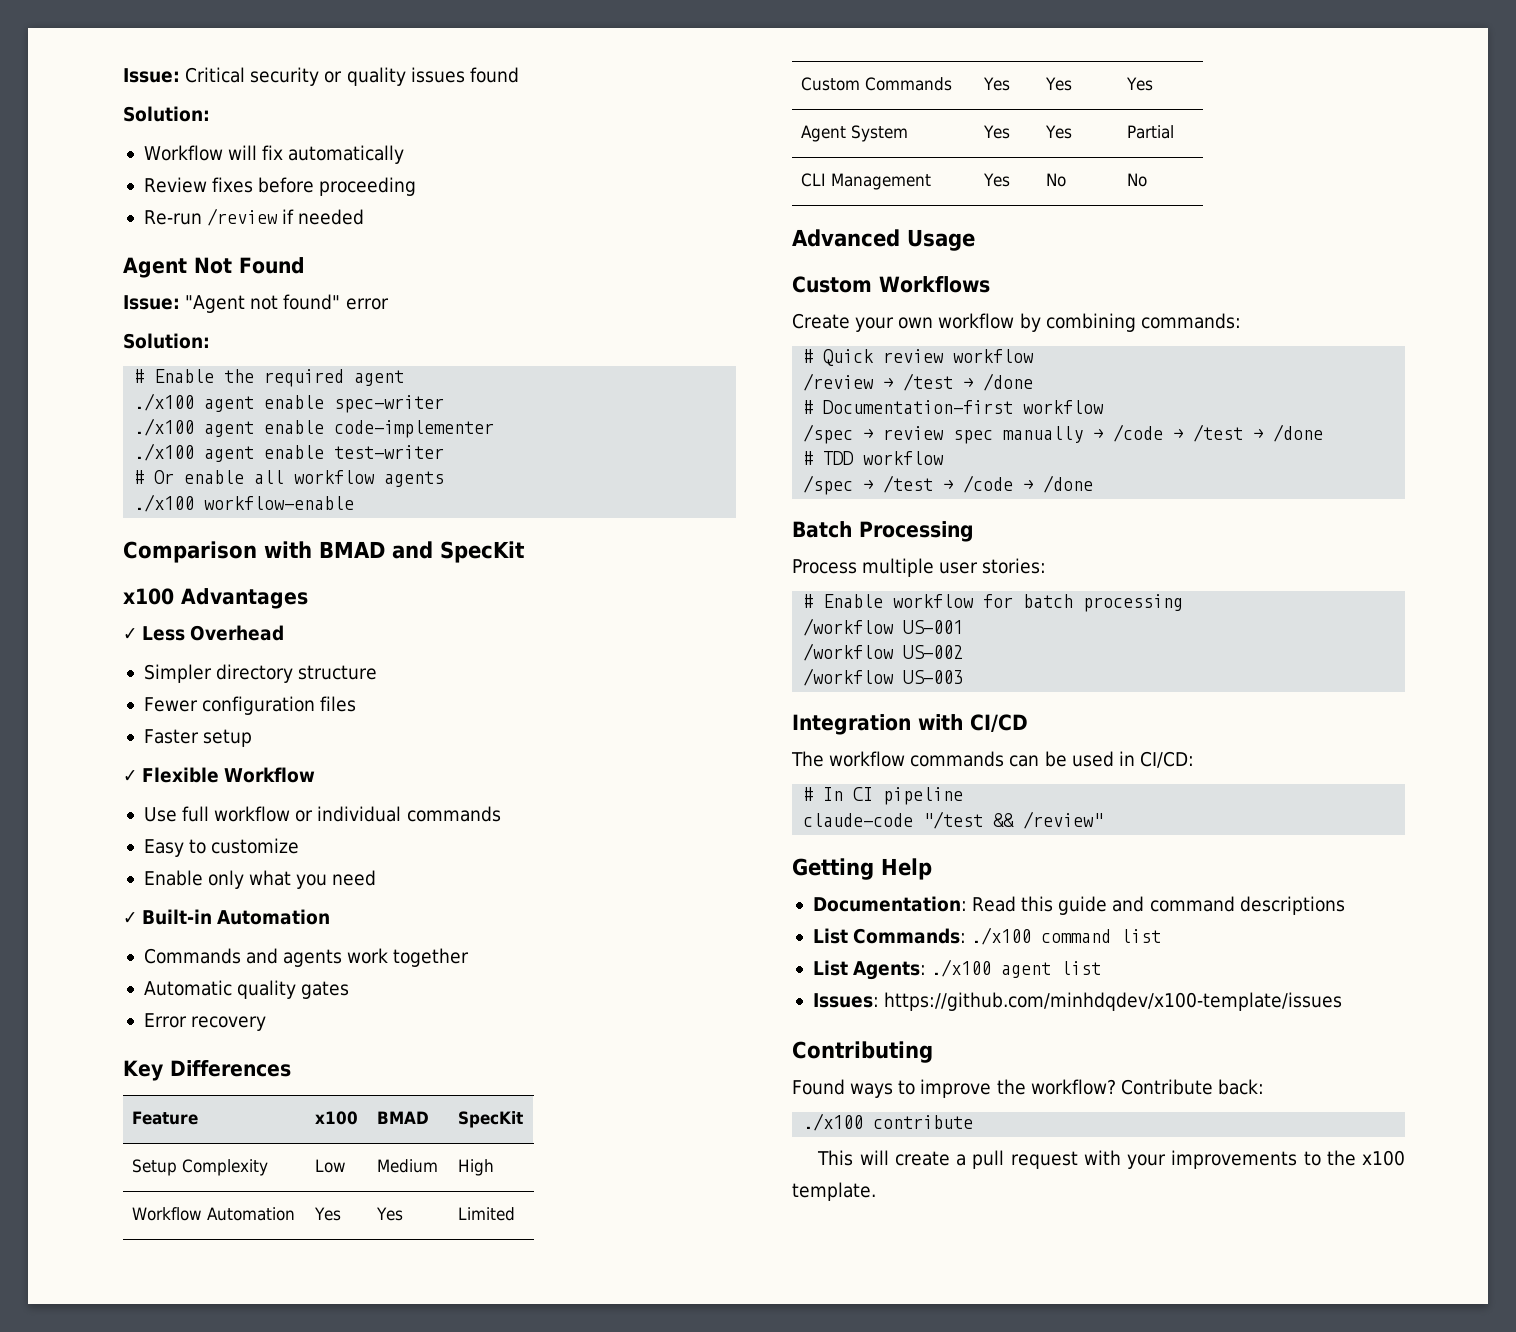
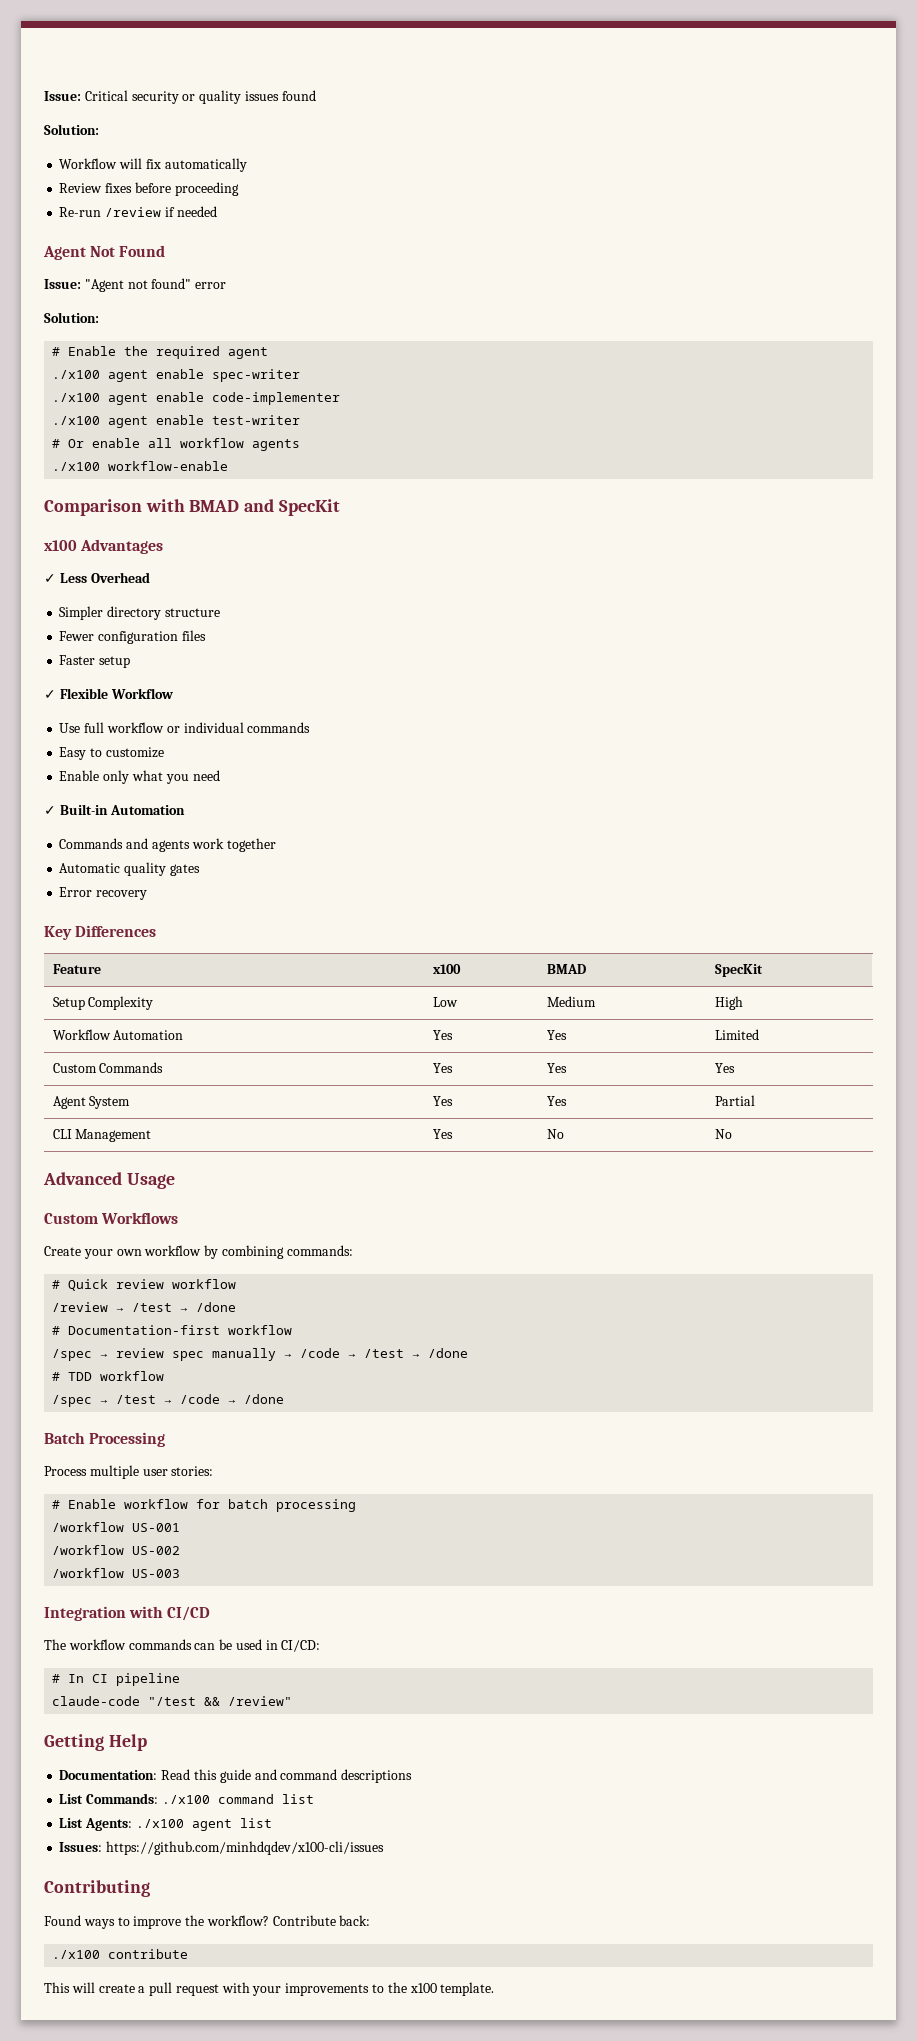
- Issues: https://github.com/minhdqdev/x100-template/issues
+ Issues: https://github.com/minhdqdev/x100-cli/issues

